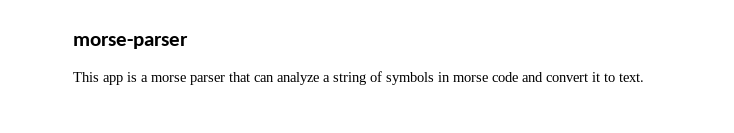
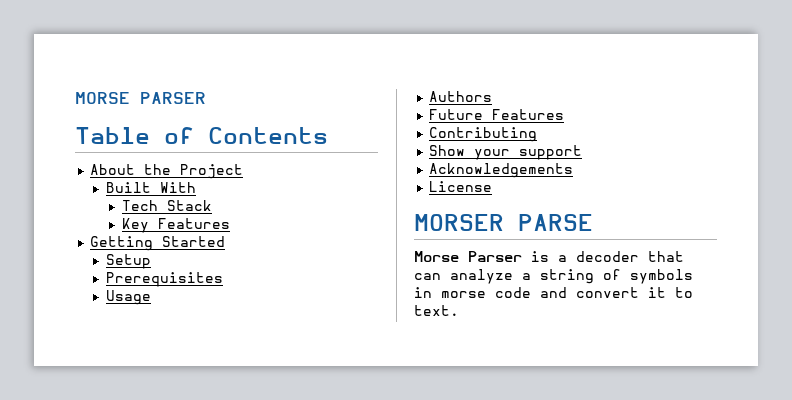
- morse-parser
- This app is a morse parser that can analyze a string of symbols in morse code and convert it to text.
+ MORSE PARSER
+ Table of Contents
+ About the Project
+ Built With
+ Tech Stack
+ Key Features
+ Getting Started
+ Setup
+ Prerequisites
+ Usage
+ Authors
+ Future Features
+ Contributing
+ Show your support
+ Acknowledgements
+ License
+ MORSER PARSE
+ Morse Parser is a decoder that can analyze a string of symbols in morse code and convert it to text.

